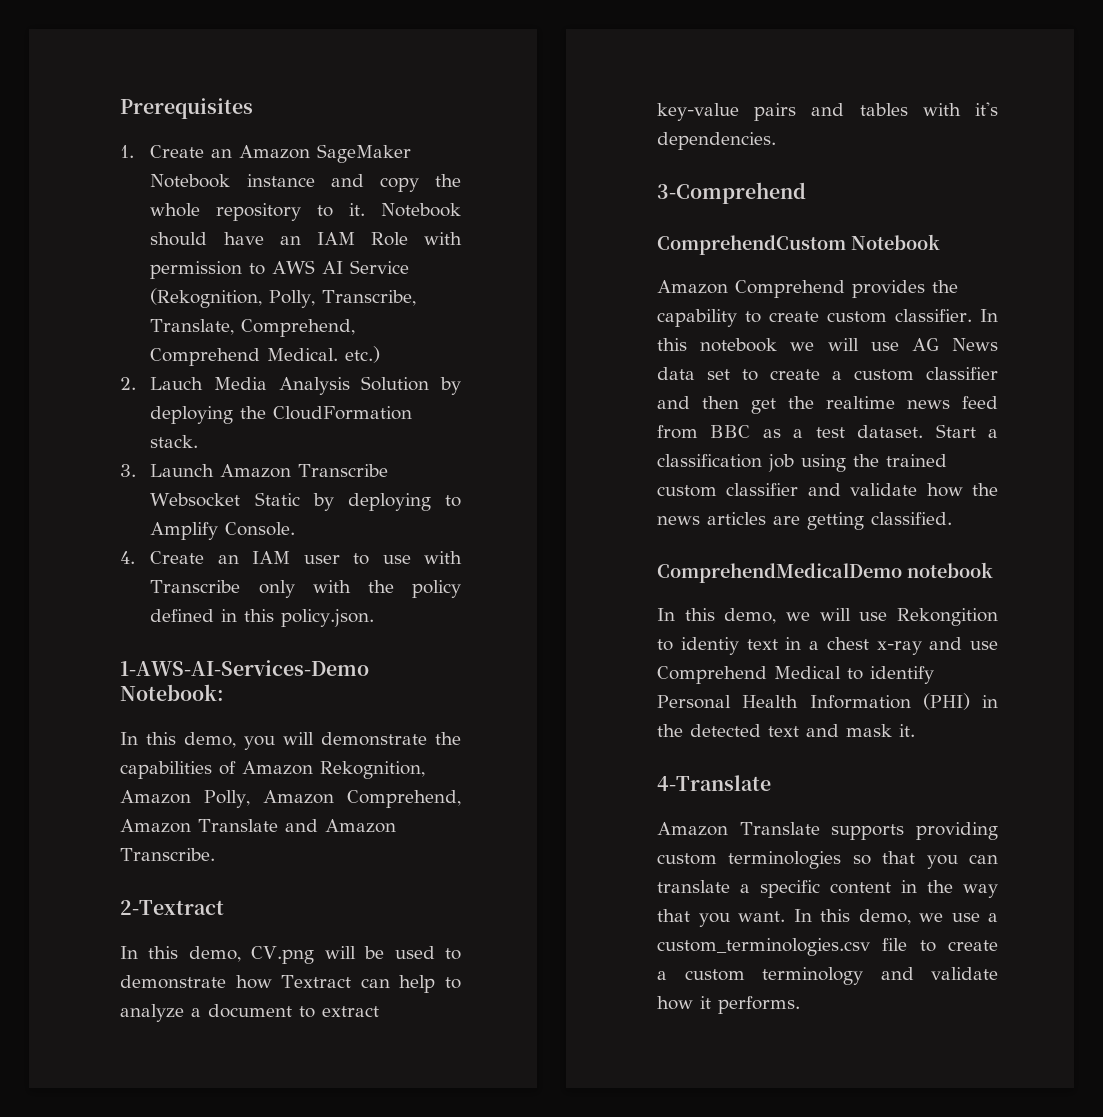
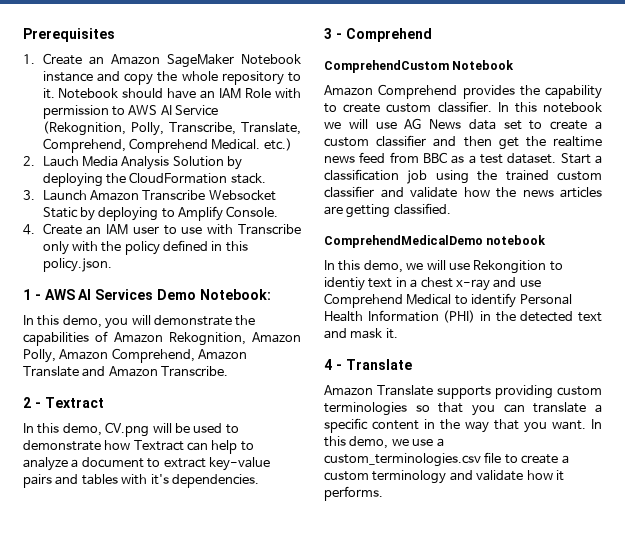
- 1-AWS-AI-Services-Demo Notebook:
+ 1 - AWS AI Services Demo Notebook:
- 2-Textract
+ 2 - Textract
- 3-Comprehend
+ 3 - Comprehend
- 4-Translate
+ 4 - Translate

